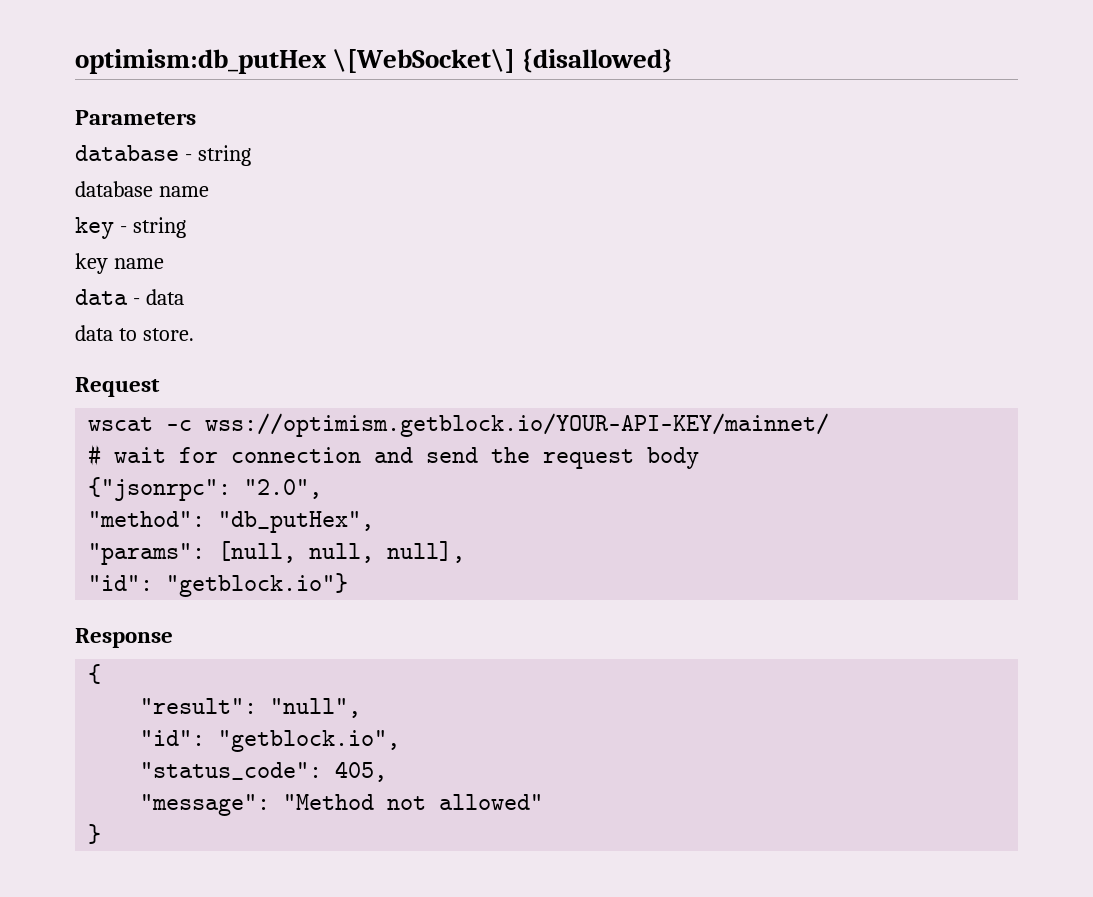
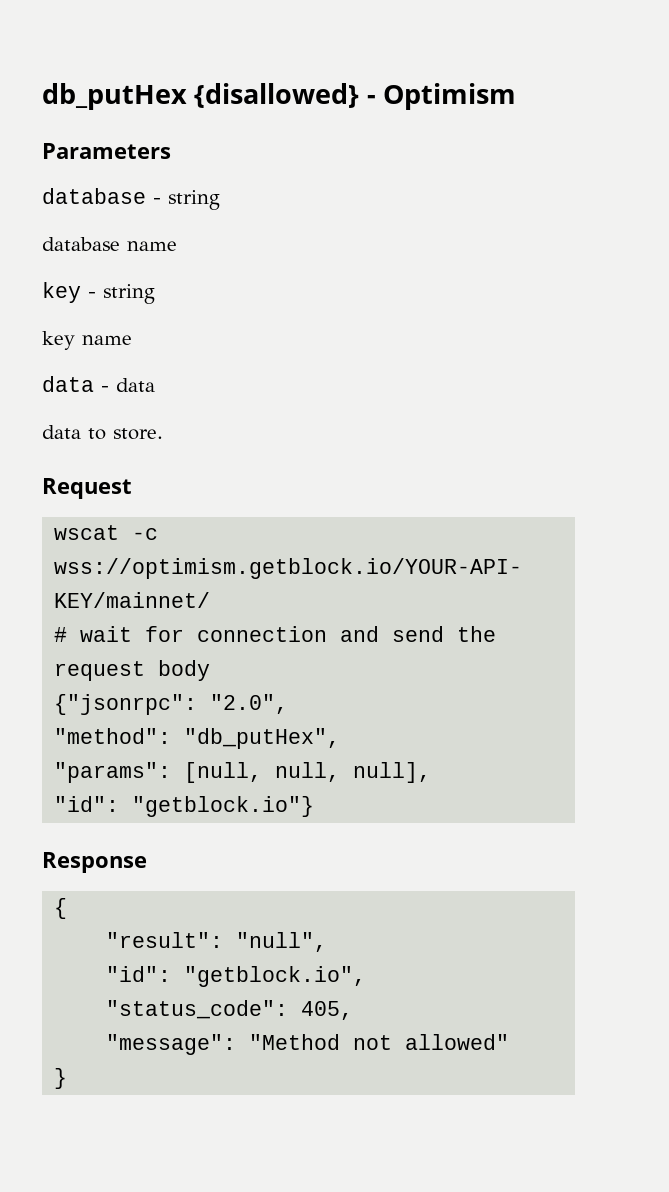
- optimism:db_putHex \[WebSocket\] {disallowed}
+ db_putHex {disallowed} - Optimism

